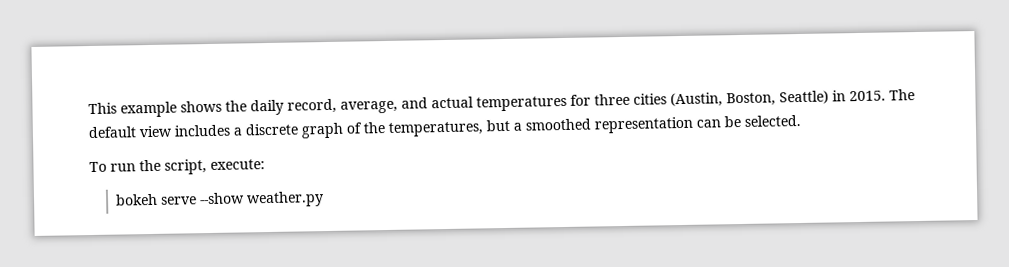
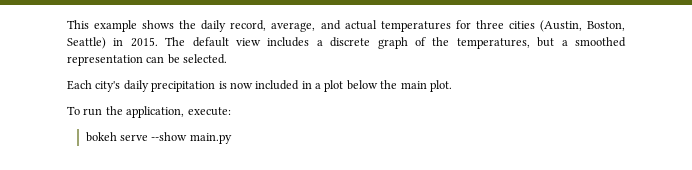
+ Each city's daily precipitation is now included in a plot below the main plot.
- To run the script, execute:
+ To run the application, execute:
- bokeh serve --show weather.py
+ bokeh serve --show main.py

